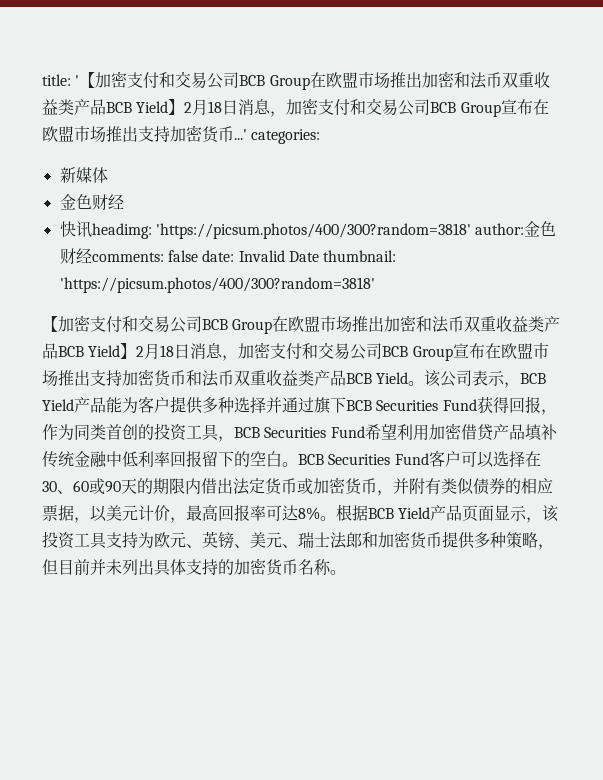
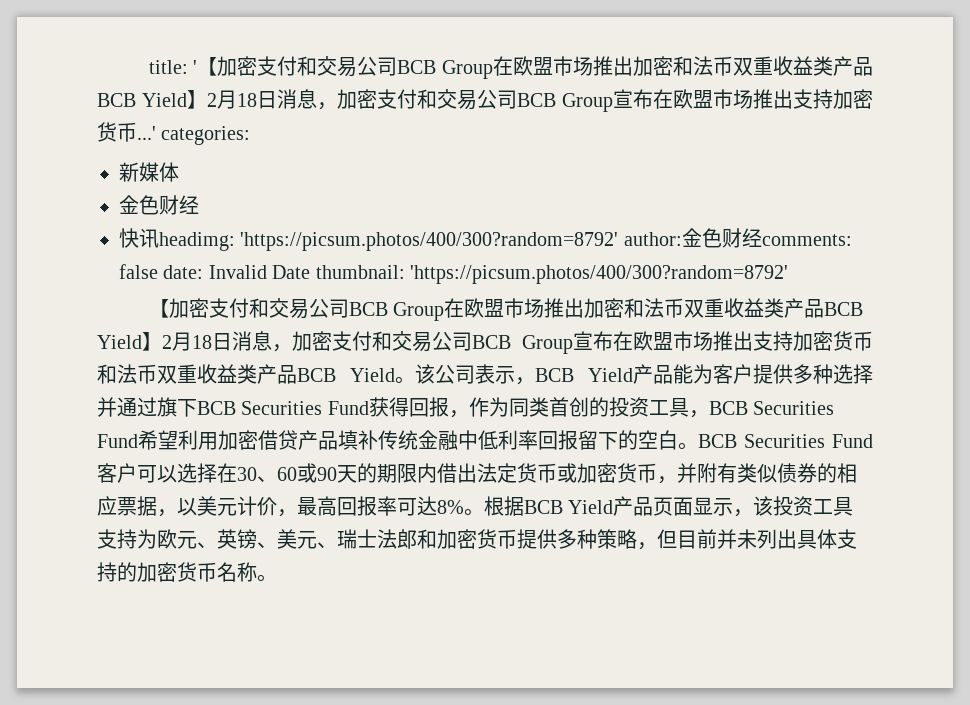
- 快讯headimg: 'https://picsum.photos/400/300?random=3818' author:金色财经comments: false date: Invalid Date thumbnail: 'https://picsum.photos/400/300?random=3818'
+ 快讯headimg: 'https://picsum.photos/400/300?random=8792' author:金色财经comments: false date: Invalid Date thumbnail: 'https://picsum.photos/400/300?random=8792'

